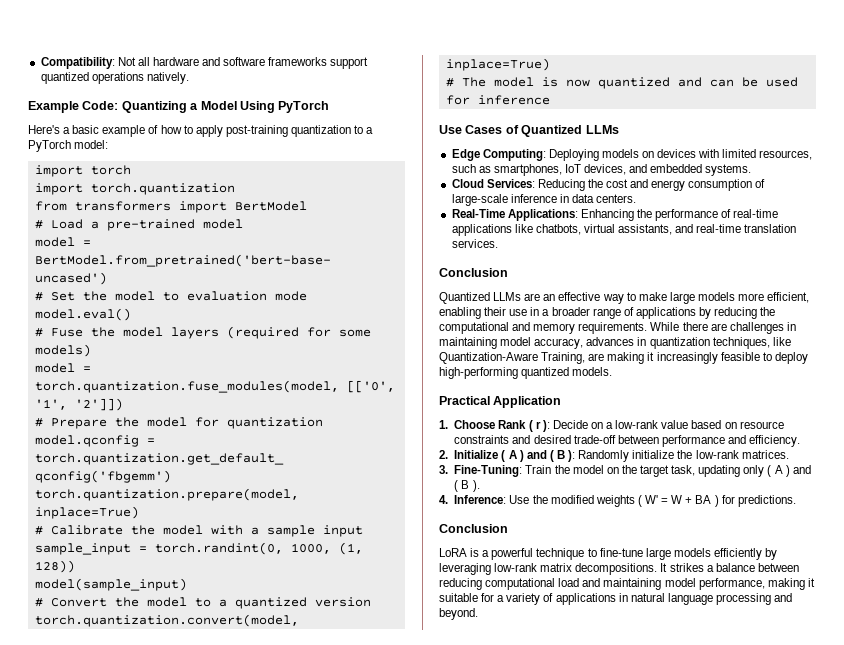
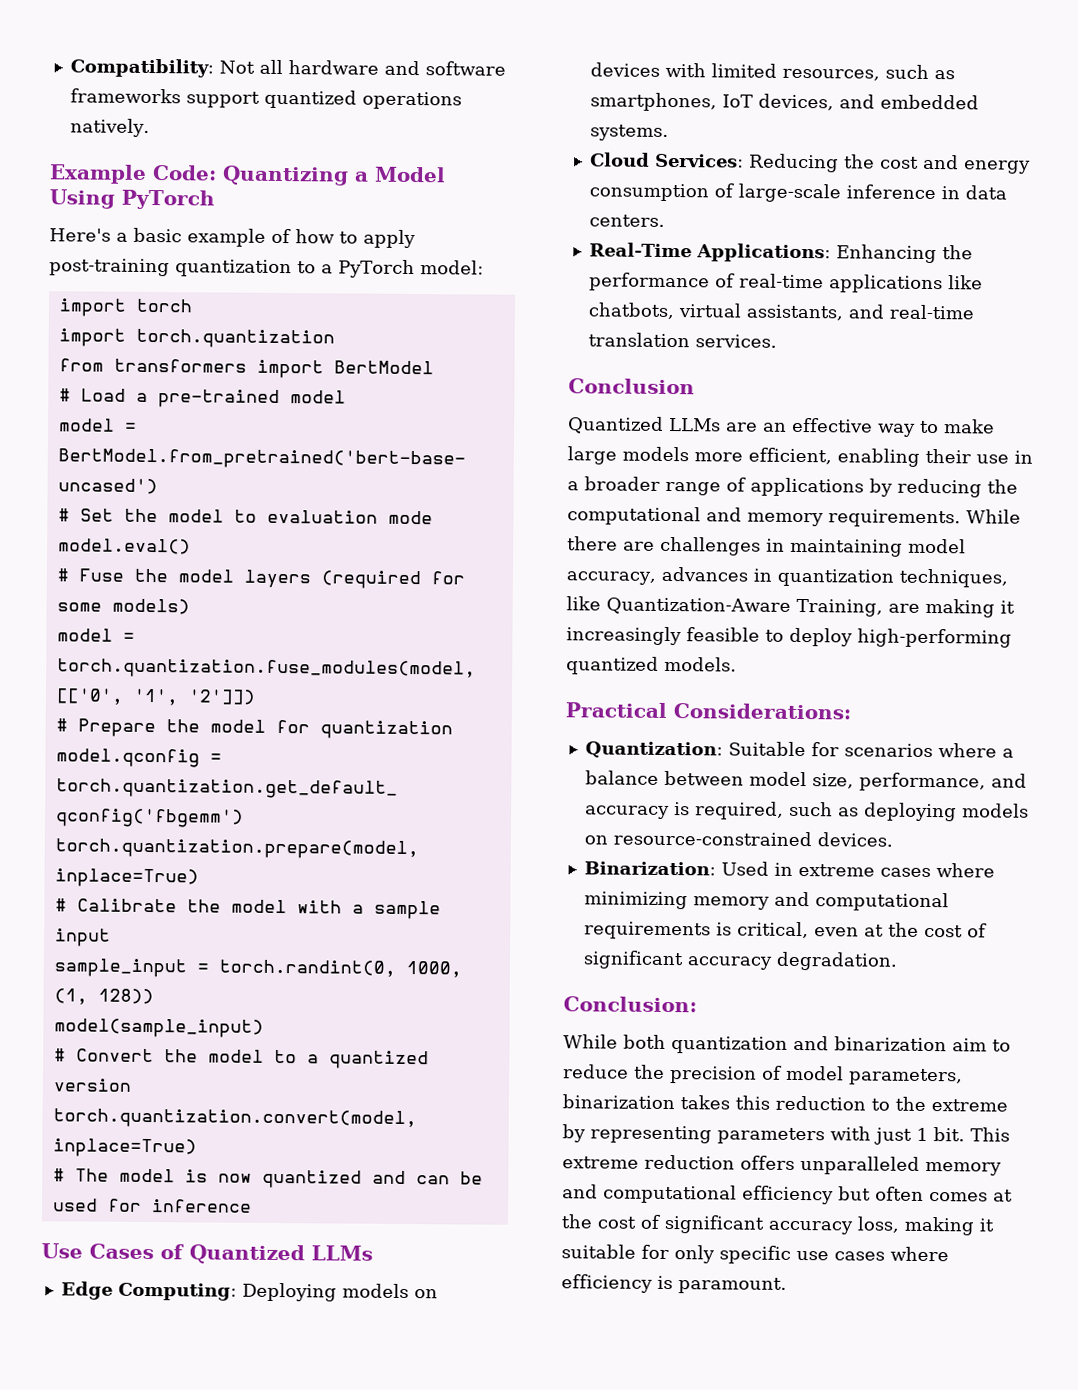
- Practical Application
- 1. Choose Rank ( r ): Decide on a low-rank value based on resource constraints and desired trade-off between performance and efficiency.
- 2. Initialize ( A ) and ( B ): Randomly initialize the low-rank matrices.
- 3. Fine-Tuning: Train the model on the target task, updating only ( A ) and ( B ).
- 4. Inference: Use the modified weights ( W' = W + BA ) for predictions.
- Conclusion
- LoRA is a powerful technique to fine-tune large models efficiently by leveraging low-rank matrix decompositions. It strikes a balance between reducing computational load and maintaining model performance, making it suitable for a variety of applications in natural language processing and beyond.
+ Practical Considerations:
+ Quantization: Suitable for scenarios where a balance between model size, performance, and accuracy is required, such as deploying models on resource-constrained devices.
+ Binarization: Used in extreme cases where minimizing memory and computational requirements is critical, even at the cost of significant accuracy degradation.
+ Conclusion:
+ While both quantization and binarization aim to reduce the precision of model parameters, binarization takes this reduction to the extreme by representing parameters with just 1 bit. This extreme reduction offers unparalleled memory and computational efficiency but often comes at the cost of significant accuracy loss, making it suitable for only specific use cases where efficiency is paramount.

